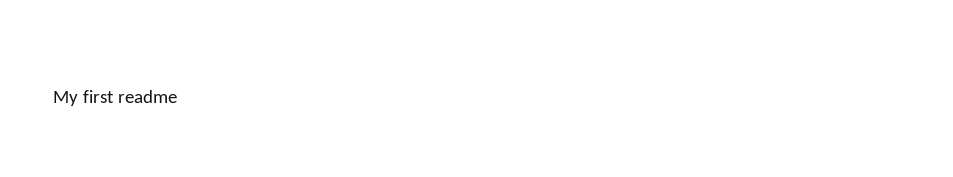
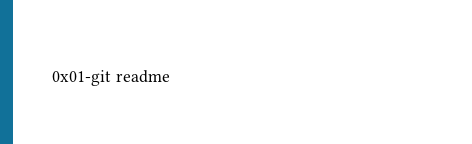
- My first readme
+ 0x01-git readme

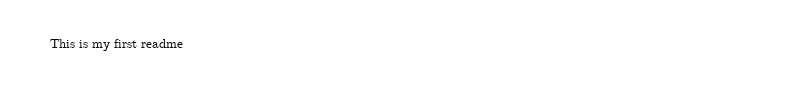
- 0x01-git readme
+ This is my first readme

